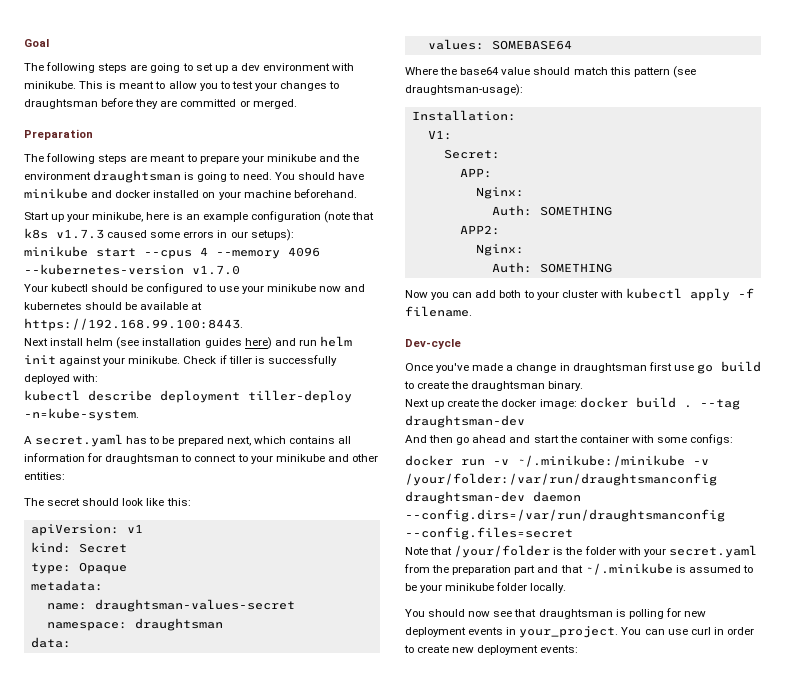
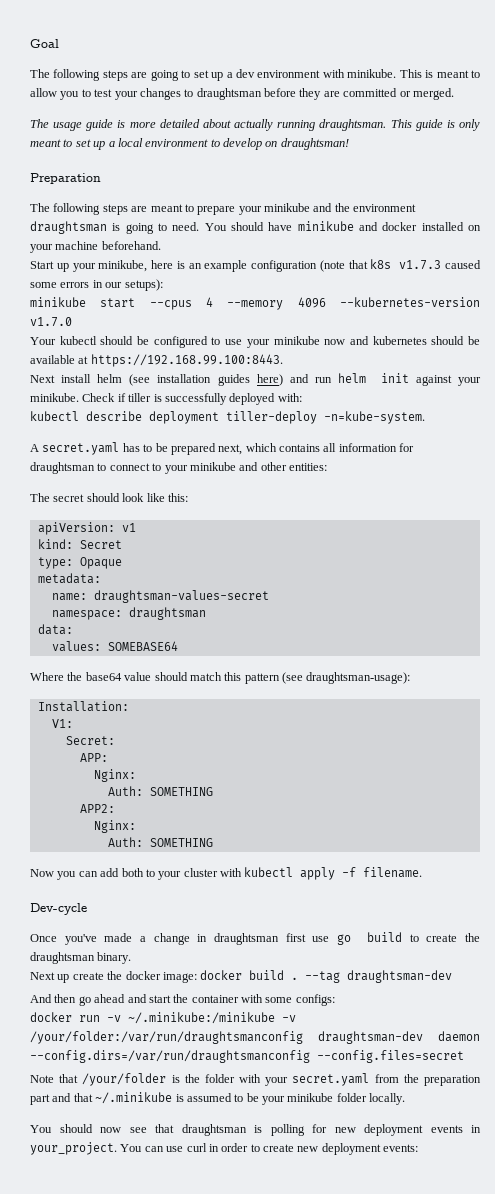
+ The usage guide is more detailed about actually running draughtsman. This guide is only meant to set up a local environment to develop on draughtsman!

